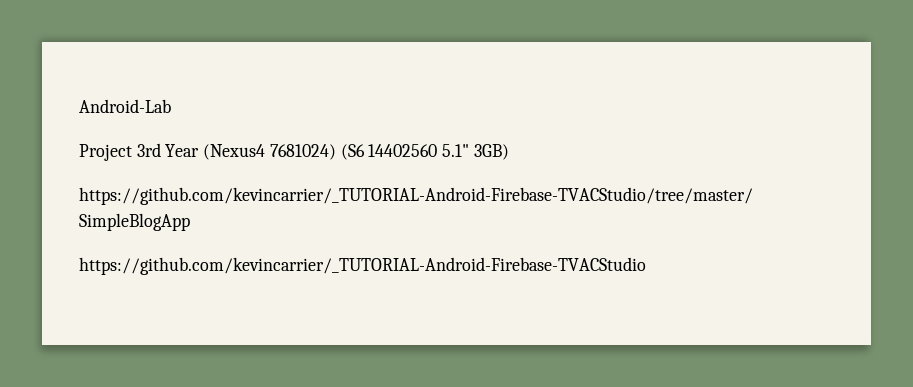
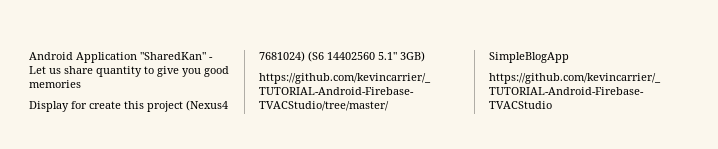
- Android-Lab
- Project 3rd Year (Nexus4 7681024) (S6 14402560 5.1" 3GB)
+ Android Application "SharedKan" - Let us share quantity to give you good memories
+ Display for create this project (Nexus4 7681024) (S6 14402560 5.1" 3GB)

